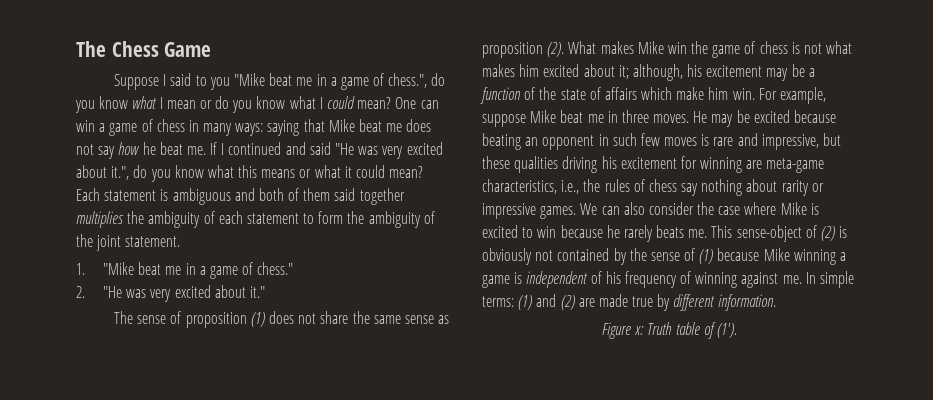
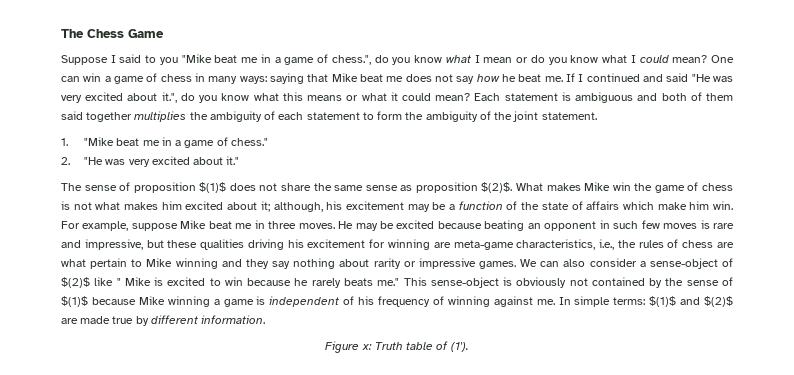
- The sense of proposition (1) does not share the same sense as proposition (2).
+ The sense of proposition $(1)$ does not share the same sense as proposition $(2)$.
- He may be excited because beating an opponent in such few moves is rare and impressive, but these qualities driving his excitement for winning are meta-game characteristics, i.e., the rules of chess say nothing about rarity or impressive games.
+ He may be excited because beating an opponent in such few moves is rare and impressive, but these qualities driving his excitement for winning are meta-game characteristics, i.e., the rules of chess are what pertain to Mike winning and they say nothing about rarity or impressive games.
- We can also consider the case where Mike is excited to win because he rarely beats me.
+ We can also consider a sense-object of $(2)$ like " Mike is excited to win because he rarely beats me."
- This sense-object of (2) is obviously not contained by the sense of (1) because Mike winning a game is independent of his frequency of winning against me.
+ This sense-object is obviously not contained by the sense of $(1)$ because Mike winning a game is independent of his frequency of winning against me.
- In simple terms: (1) and (2) are made true by different information.
+ In simple terms: $(1)$ and $(2)$ are made true by different information.

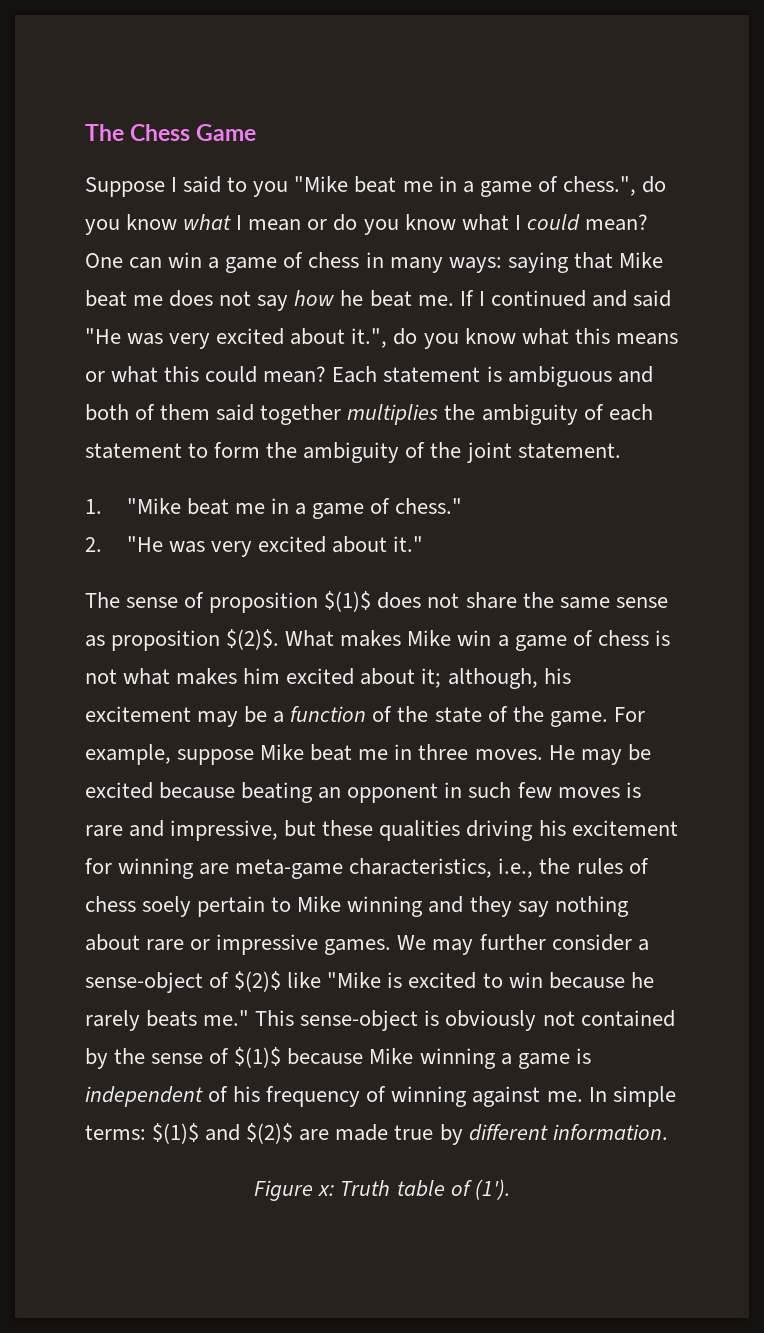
- If I continued and said "He was very excited about it.", do you know what this means or what it could mean?
+ If I continued and said "He was very excited about it.", do you know what this means or what this could mean?
- What makes Mike win the game of chess is not what makes him excited about it; although, his excitement may be a function of the state of affairs which make him win.
+ What makes Mike win a game of chess is not what makes him excited about it; although, his excitement may be a function of the state of the game.
- He may be excited because beating an opponent in such few moves is rare and impressive, but these qualities driving his excitement for winning are meta-game characteristics, i.e., the rules of chess are what pertain to Mike winning and they say nothing about rarity or impressive games.
+ He may be excited because beating an opponent in such few moves is rare and impressive, but these qualities driving his excitement for winning are meta-game characteristics, i.e., the rules of chess soely pertain to Mike winning and they say nothing about rare or impressive games.
- We can also consider a sense-object of $(2)$ like " Mike is excited to win because he rarely beats me."
+ We may further consider a sense-object of $(2)$ like "Mike is excited to win because he rarely beats me."

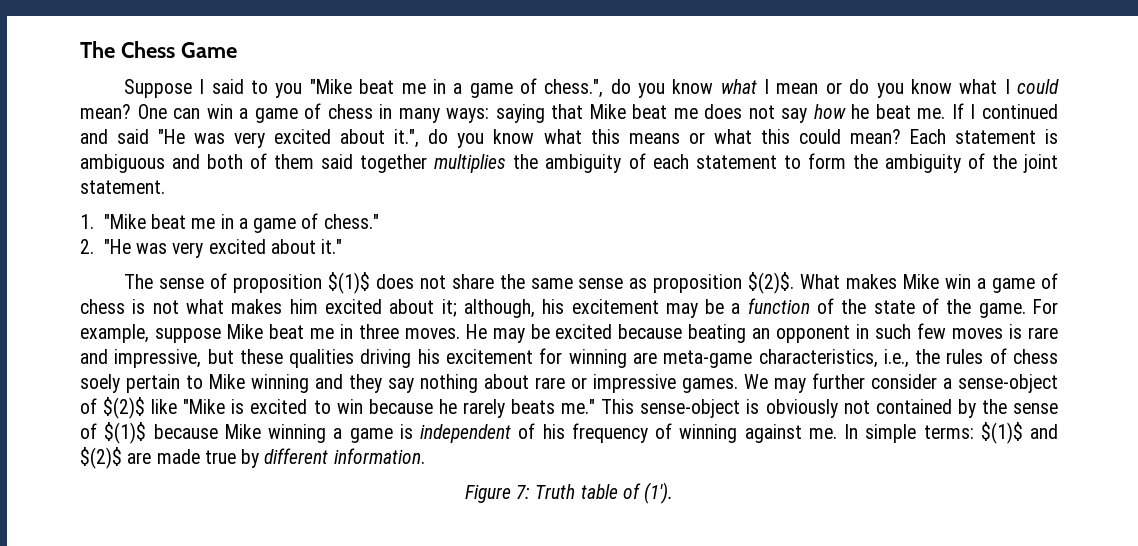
- Figure x: Truth table of (1').
+ Figure 7: Truth table of (1').

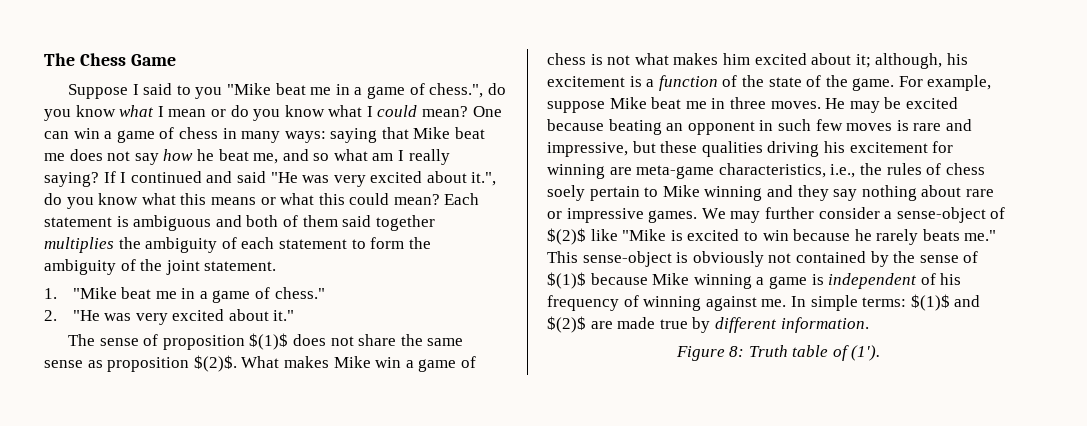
- One can win a game of chess in many ways: saying that Mike beat me does not say how he beat me.
+ One can win a game of chess in many ways: saying that Mike beat me does not say how he beat me, and so what am I really saying?
- What makes Mike win a game of chess is not what makes him excited about it; although, his excitement may be a function of the state of the game.
+ What makes Mike win a game of chess is not what makes him excited about it; although, his excitement is a function of the state of the game.
- Figure 7: Truth table of (1').
+ Figure 8: Truth table of (1').

